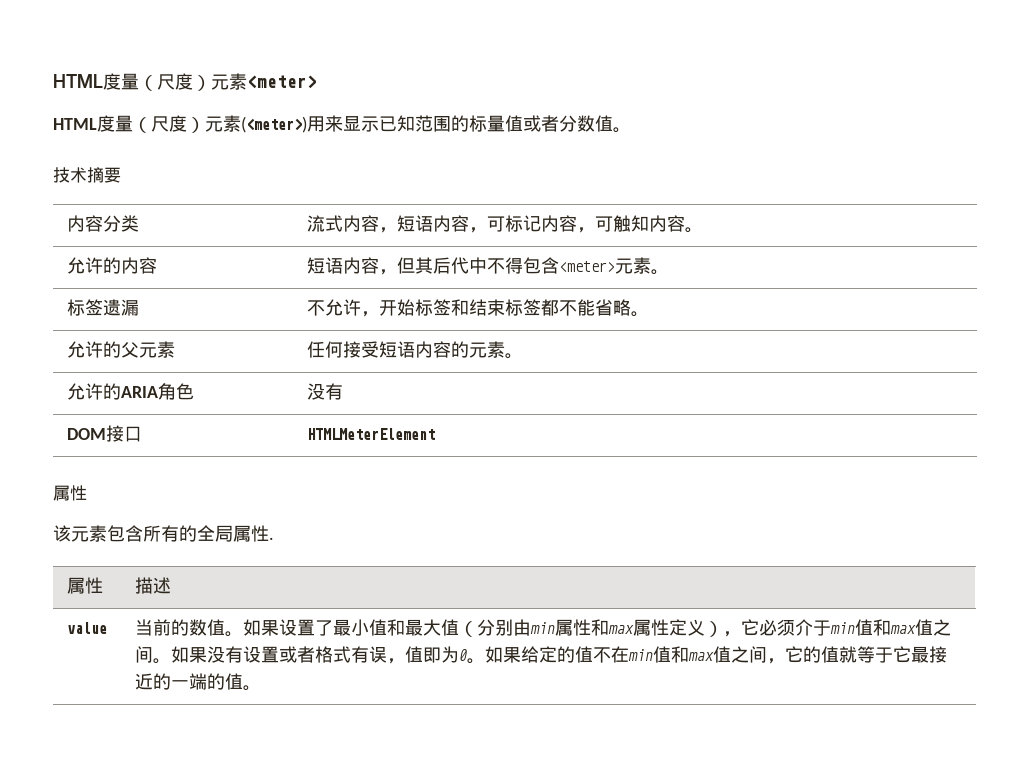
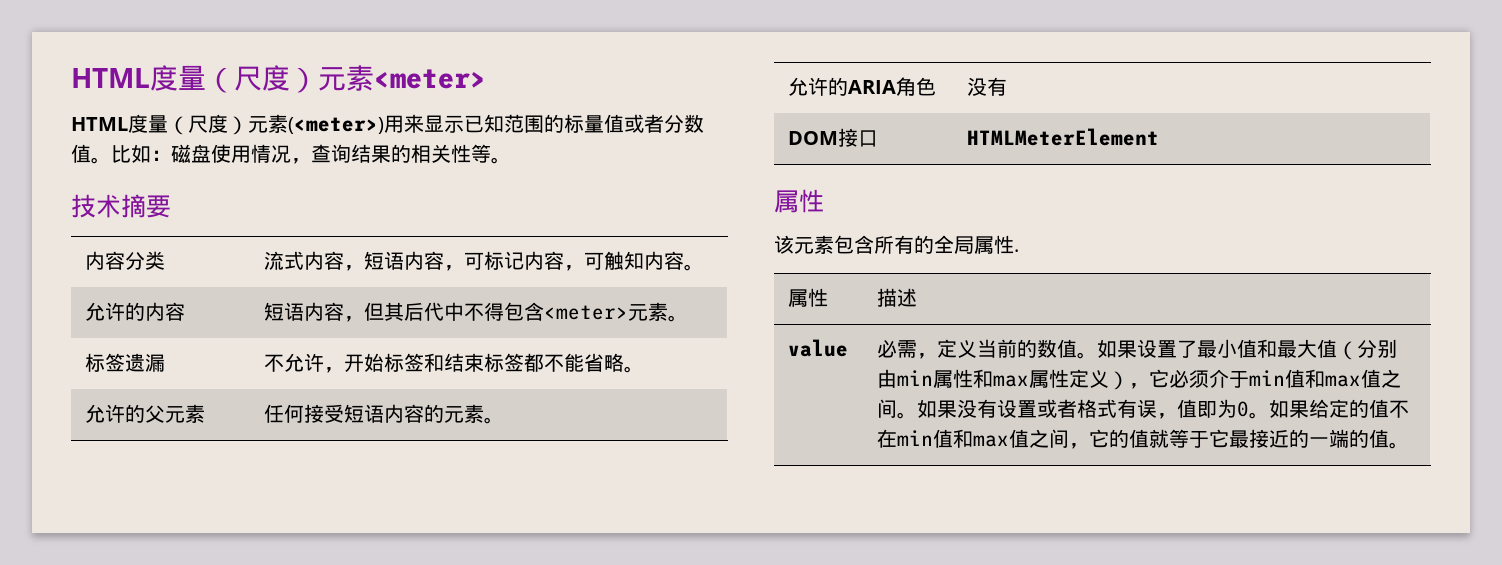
+ 比如：磁盘使用情况，查询结果的相关性等。
- 当前的数值。
+ 必需，定义当前的数值。

